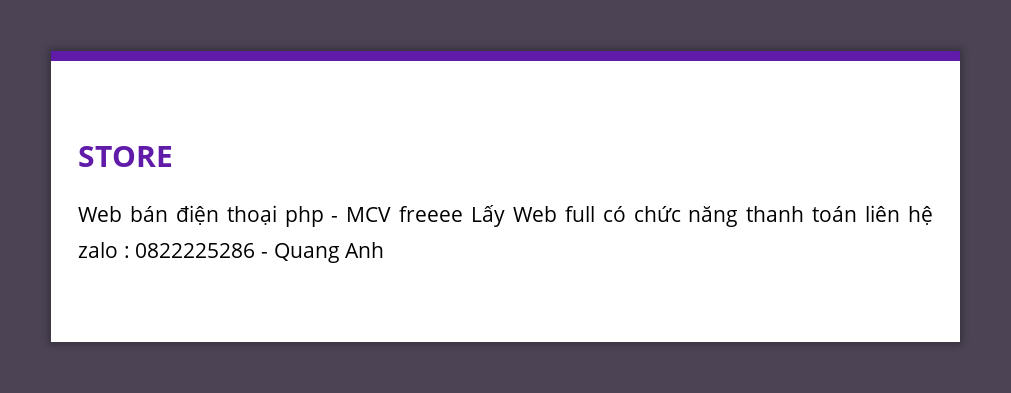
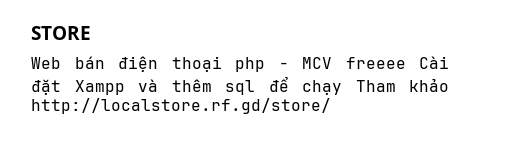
- Web bán điện thoại php - MCV freeee Lấy Web full có chức năng thanh toán liên hệ zalo : 0822225286 - Quang Anh
+ Web bán điện thoại php - MCV freeee Cài đặt Xampp và thêm sql để chạy Tham khảo http://localstore.rf.gd/store/

